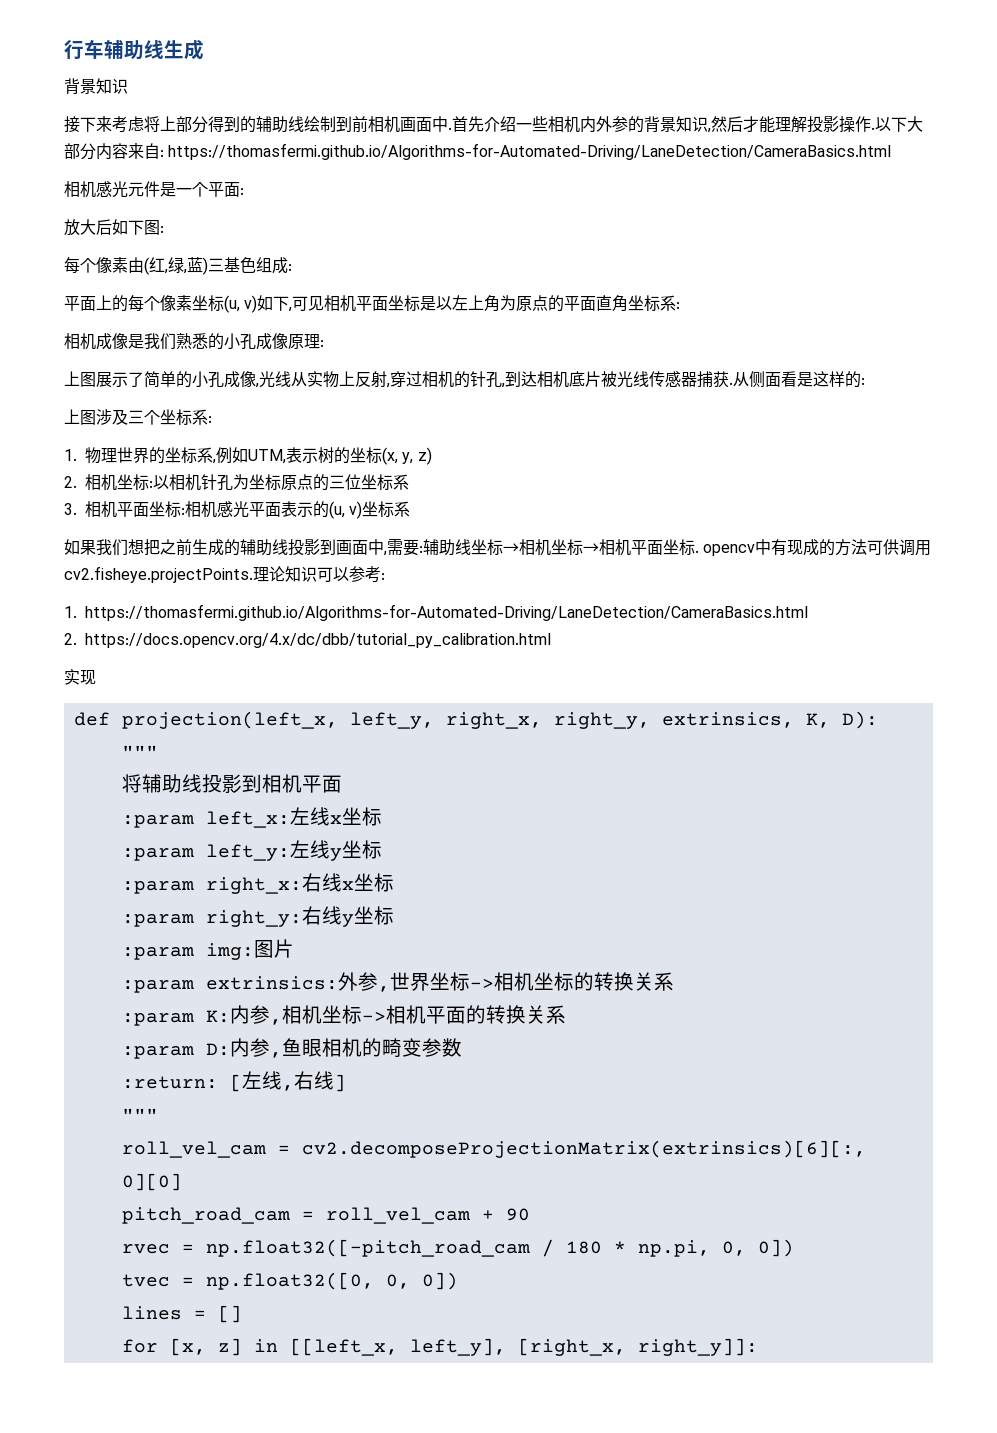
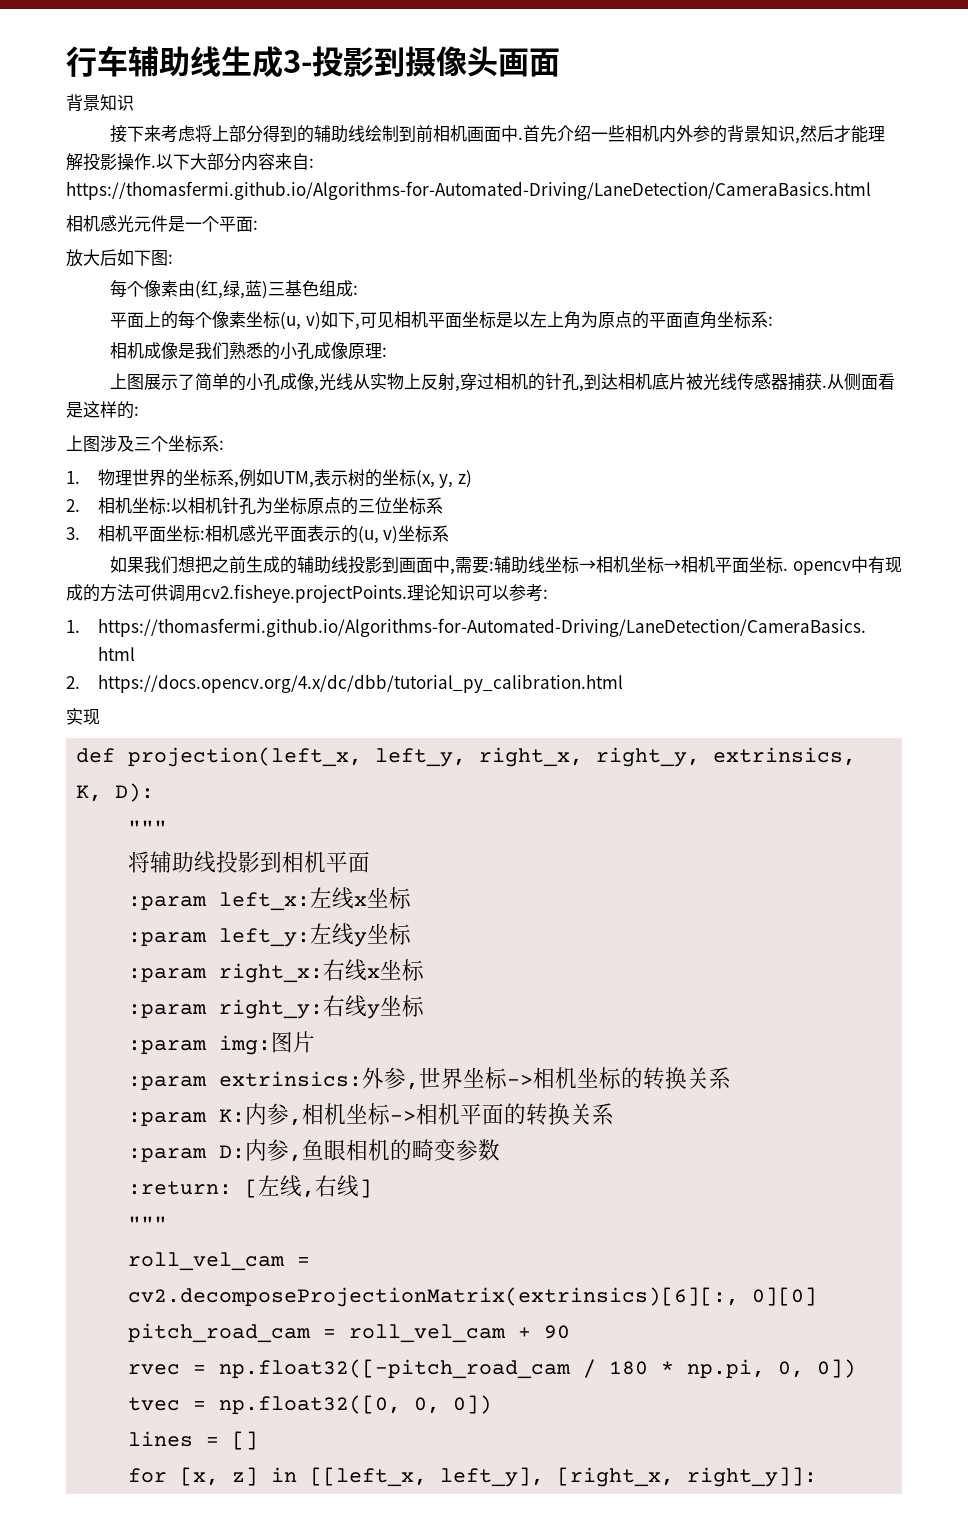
- 行车辅助线生成
+ 行车辅助线生成3-投影到摄像头画面

